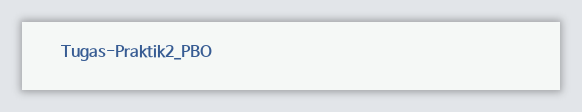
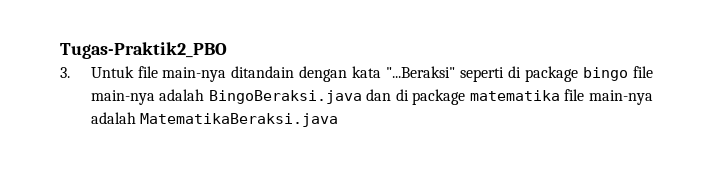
+ 3. Untuk file main-nya ditandain dengan kata "...Beraksi" seperti di package bingo file main-nya adalah BingoBeraksi.java dan di package matematika file main-nya adalah MatematikaBeraksi.java

